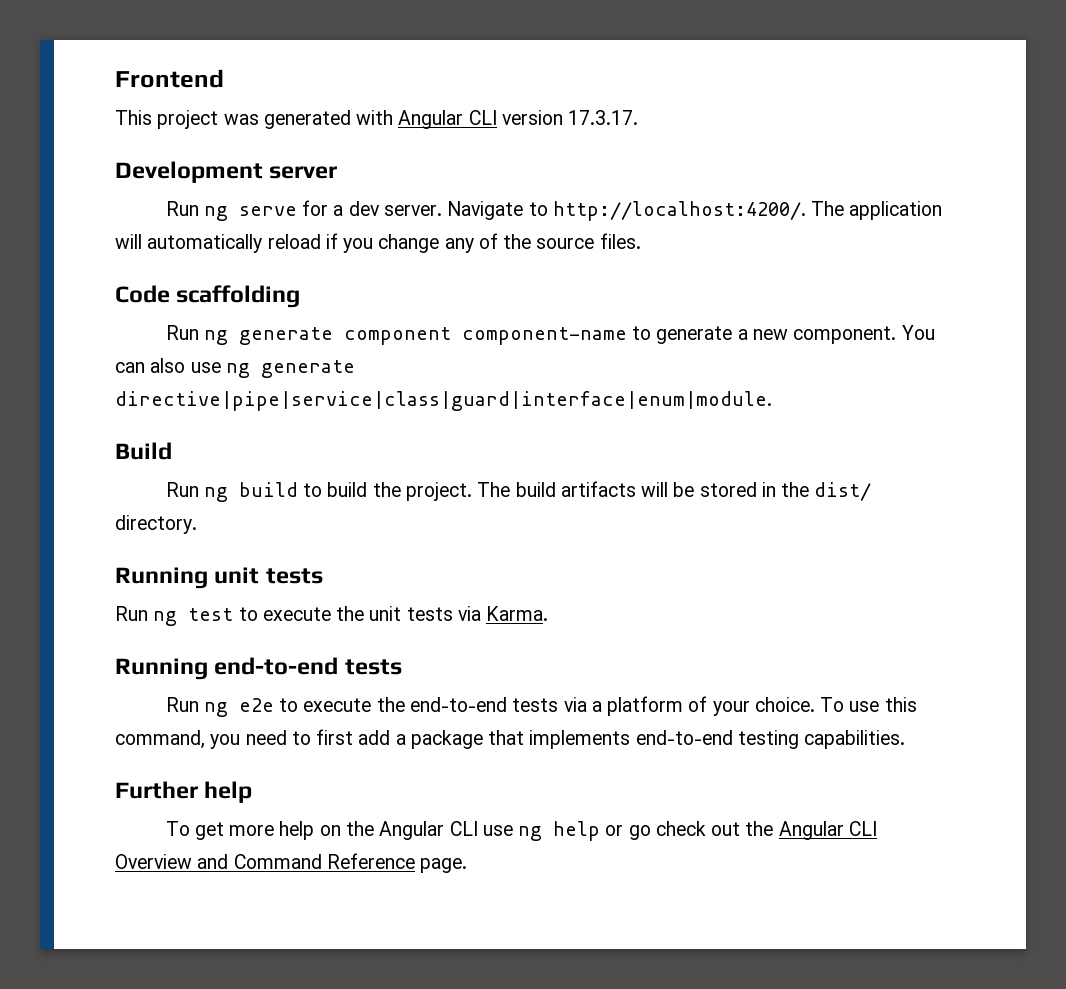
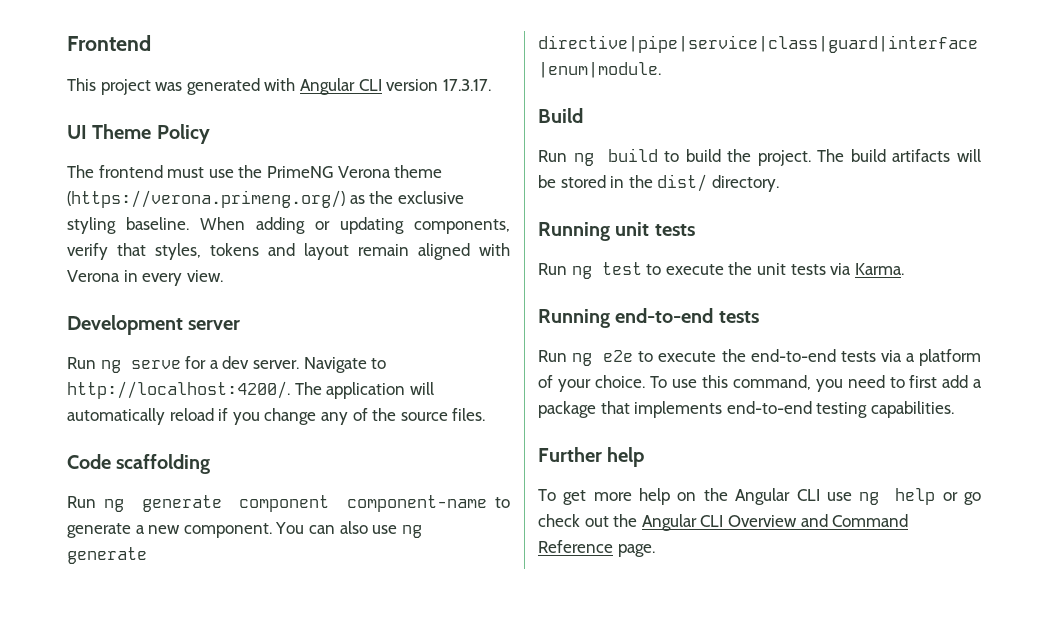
+ UI Theme Policy
+ The frontend must use the PrimeNG Verona theme (https://verona.primeng.org/) as the exclusive styling baseline. When adding or updating components, verify that styles, tokens and layout remain aligned with Verona in every view.

